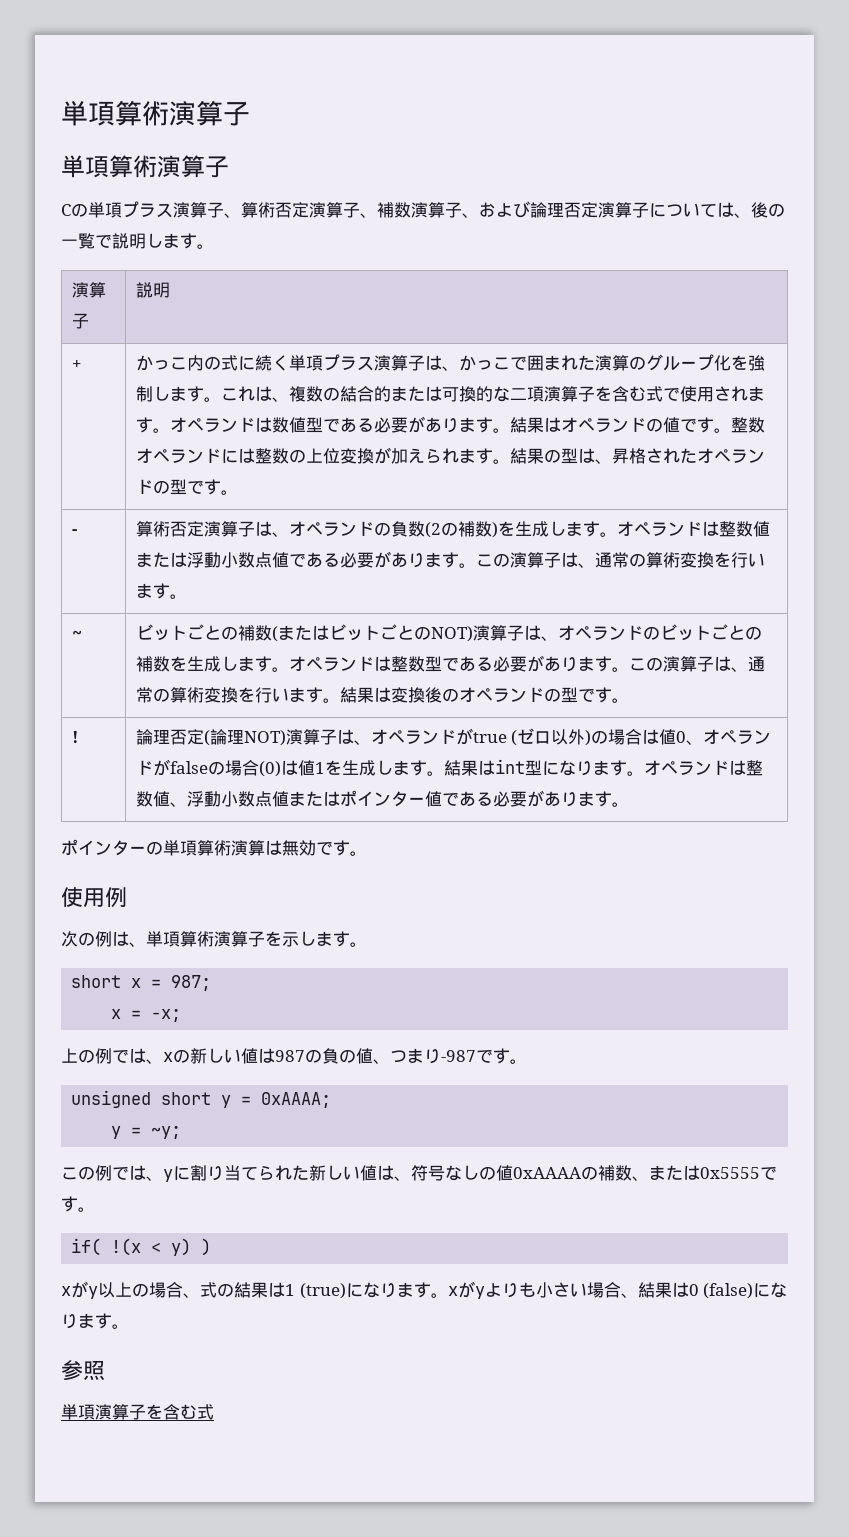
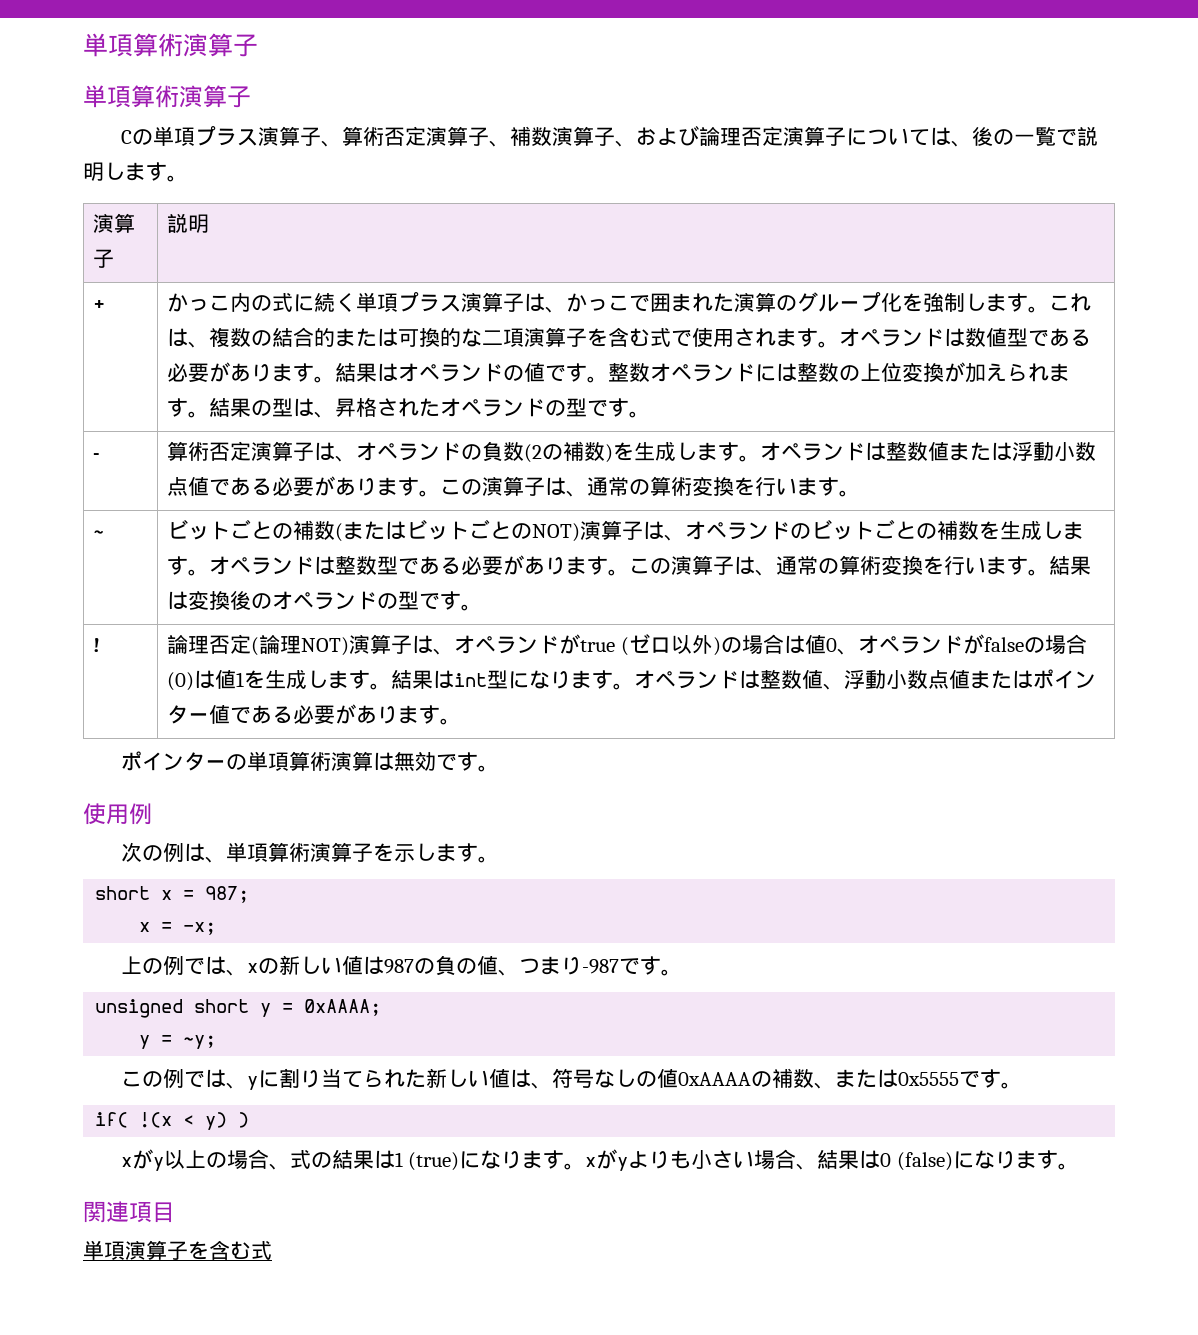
- 参照
+ 関連項目

